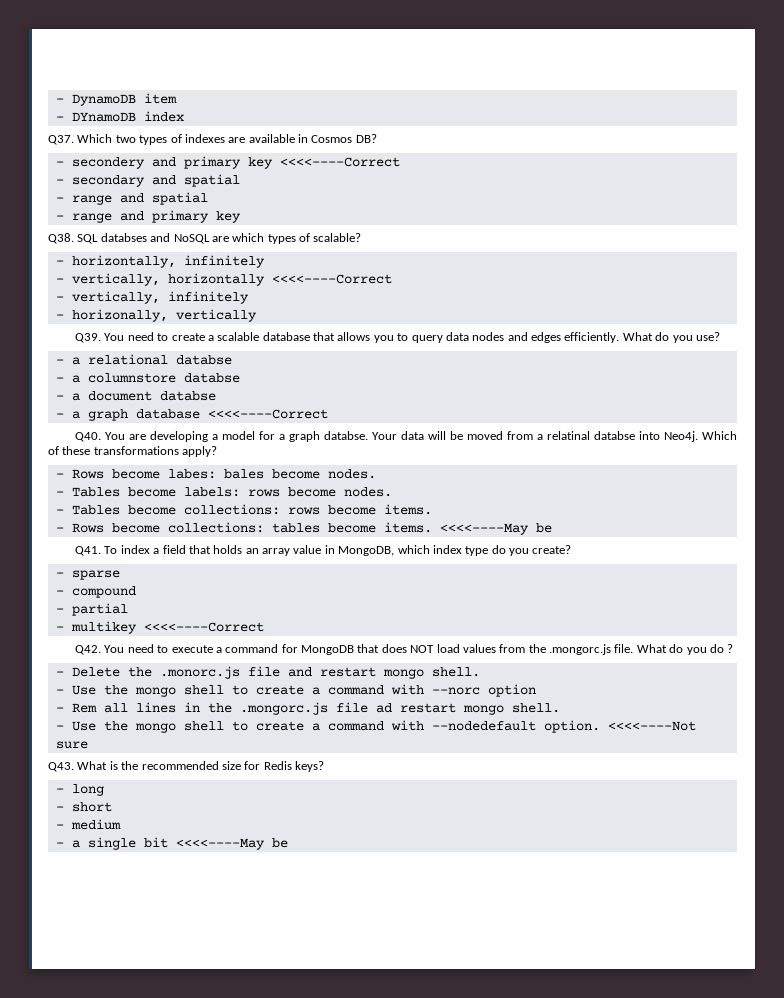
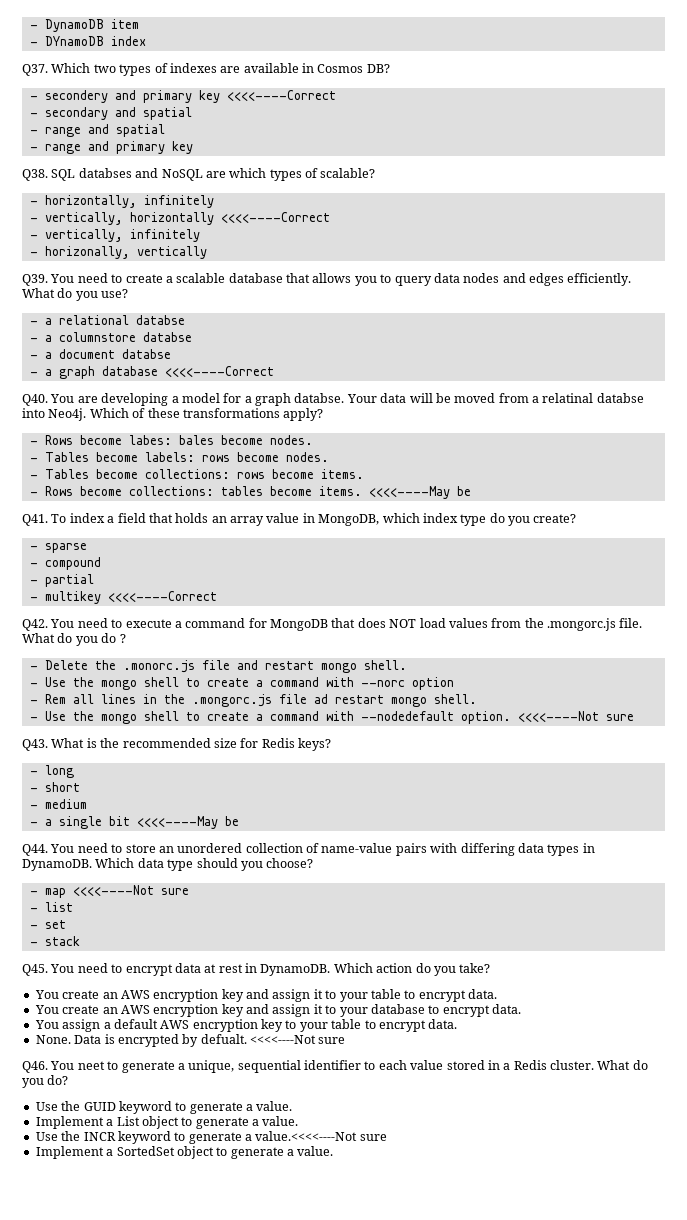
+ Q44. You need to store an unordered collection of name-value pairs with differing data types in DynamoDB. Which data type should you choose?
+ - map <<<<----Not sure
+ - list
+ - set
+ - stack
+ Q45. You need to encrypt data at rest in DynamoDB. Which action do you take?
+ You create an AWS encryption key and assign it to your table to encrypt data.
+ You create an AWS encryption key and assign it to your database to encrypt data.
+ You assign a default AWS encryption key to your table to encrypt data.
+ None. Data is encrypted by defualt. <<<<----Not sure
+ Q46. You neet to generate a unique, sequential identifier to each value stored in a Redis cluster. What do you do?
+ Use the GUID keyword to generate a value.
+ Implement a List object to generate a value.
+ Use the INCR keyword to generate a value.<<<<----Not sure
+ Implement a SortedSet object to generate a value.

